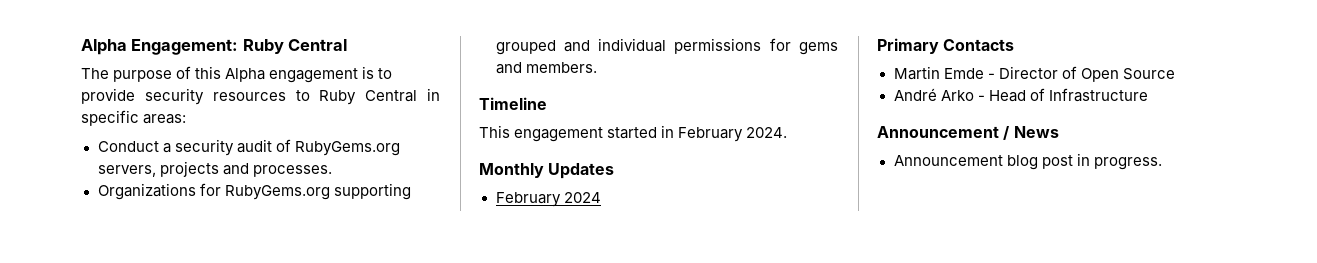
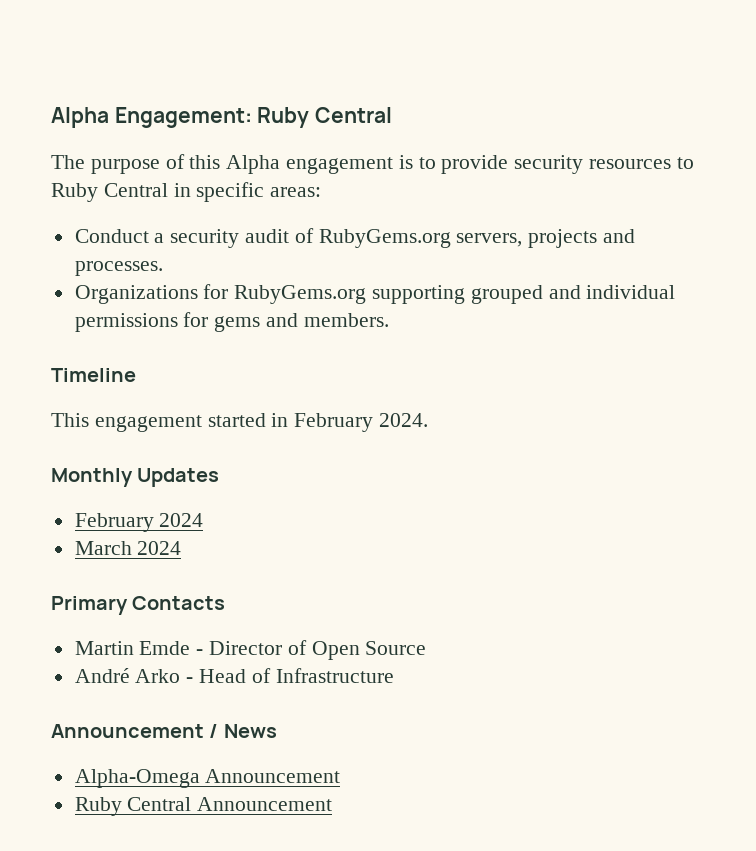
+ March 2024
- Announcement blog post in progress.
+ Alpha-Omega Announcement
+ Ruby Central Announcement

